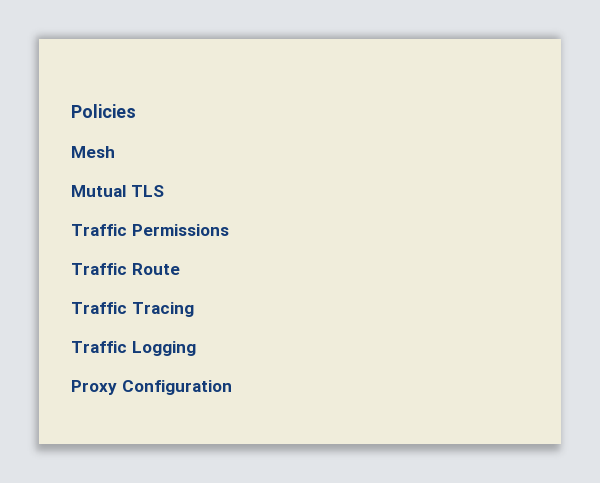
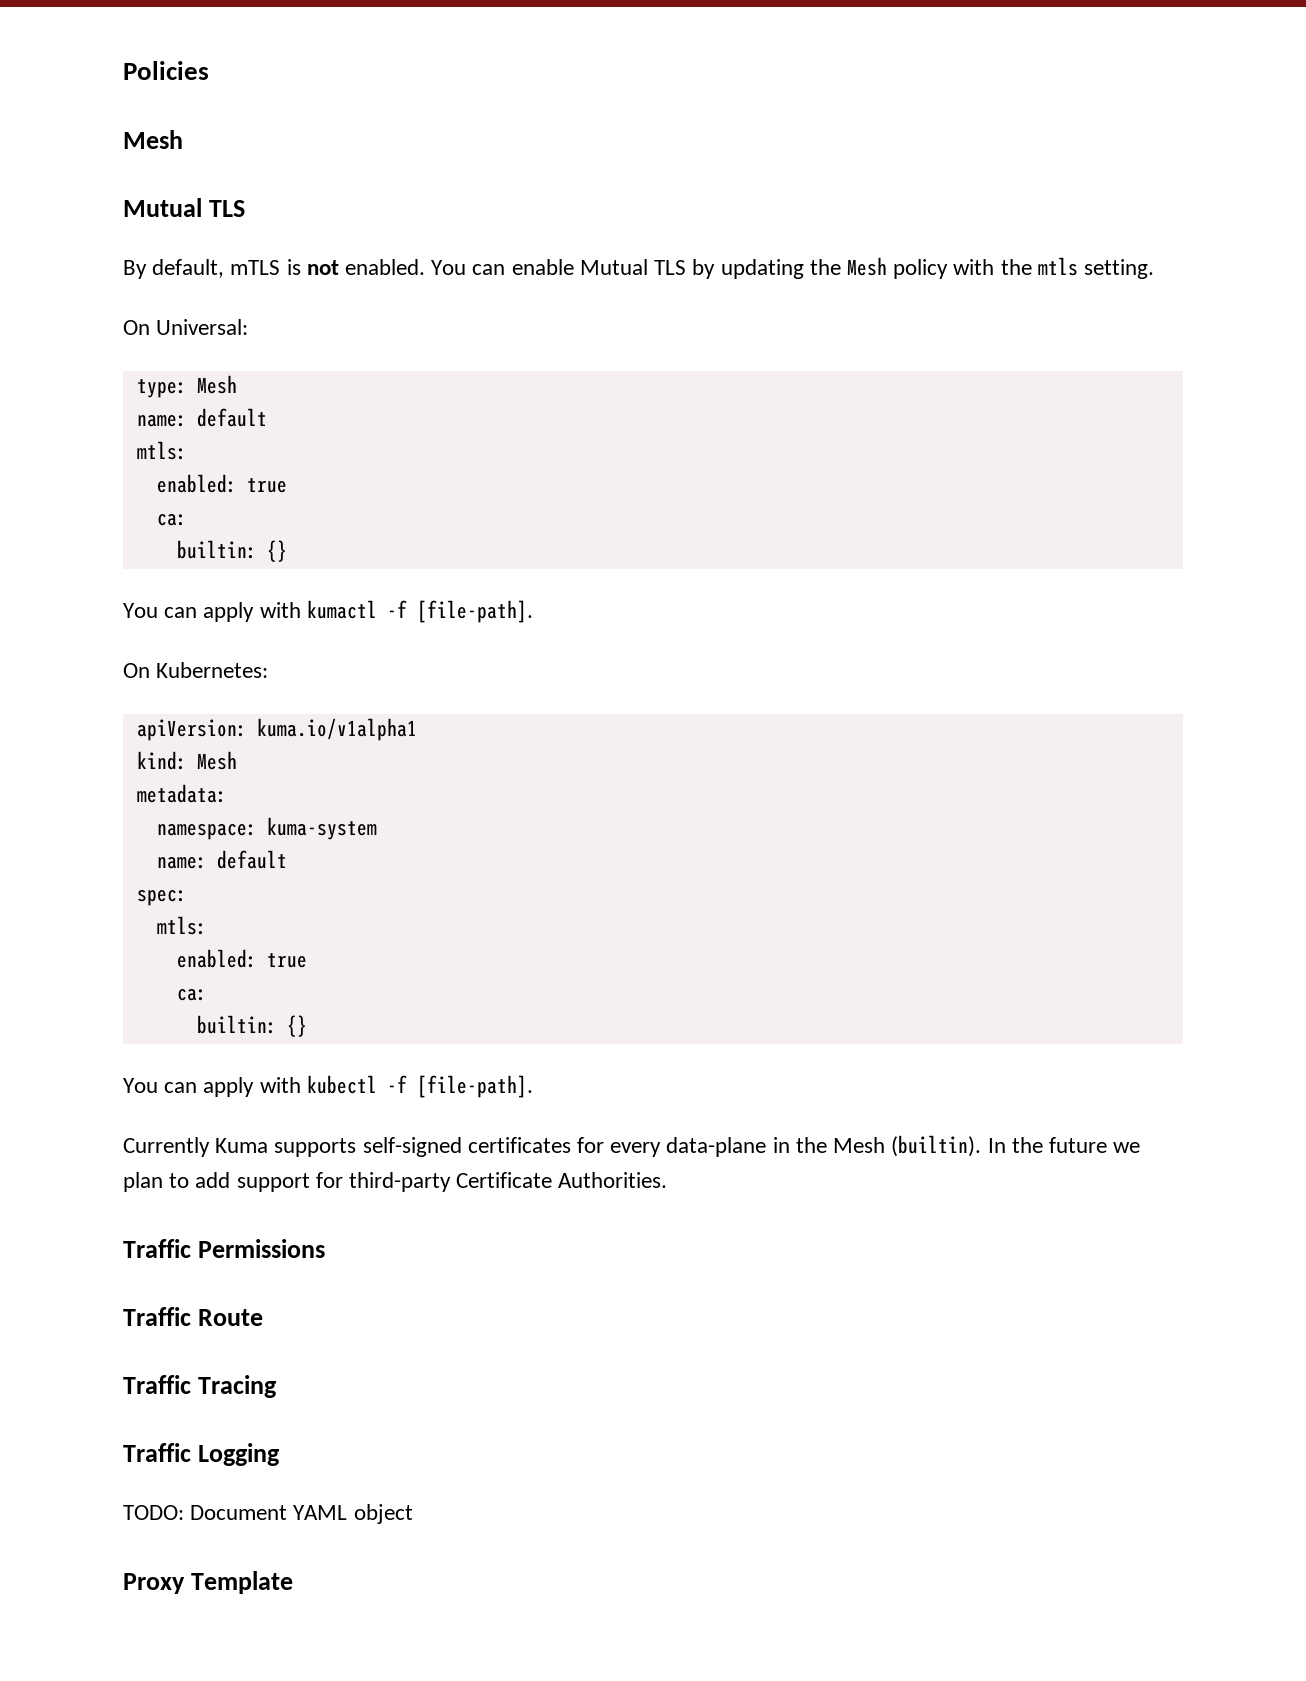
+ By default, mTLS is not enabled. You can enable Mutual TLS by updating the Mesh policy with the mtls setting.
+ On Universal:
+ type: Mesh
+ name: default
+ mtls:
+ enabled: true
+ ca:
+ builtin: {}
+ You can apply with kumactl -f [file-path].
+ On Kubernetes:
+ apiVersion: kuma.io/v1alpha1
+ kind: Mesh
+ metadata:
+ namespace: kuma-system
+ name: default
+ spec:
+ mtls:
+ enabled: true
+ ca:
+ builtin: {}
+ You can apply with kubectl -f [file-path].
+ Currently Kuma supports self-signed certificates for every data-plane in the Mesh (builtin). In the future we plan to add support for third-party Certificate Authorities.
+ TODO: Document YAML object
- Proxy Configuration
+ Proxy Template

